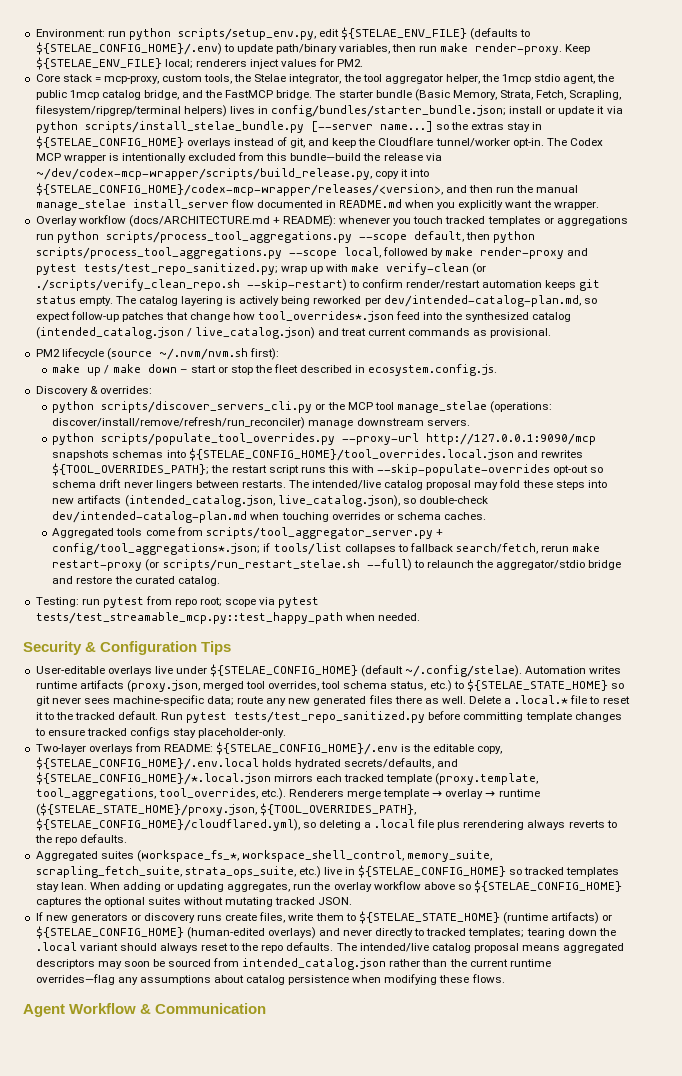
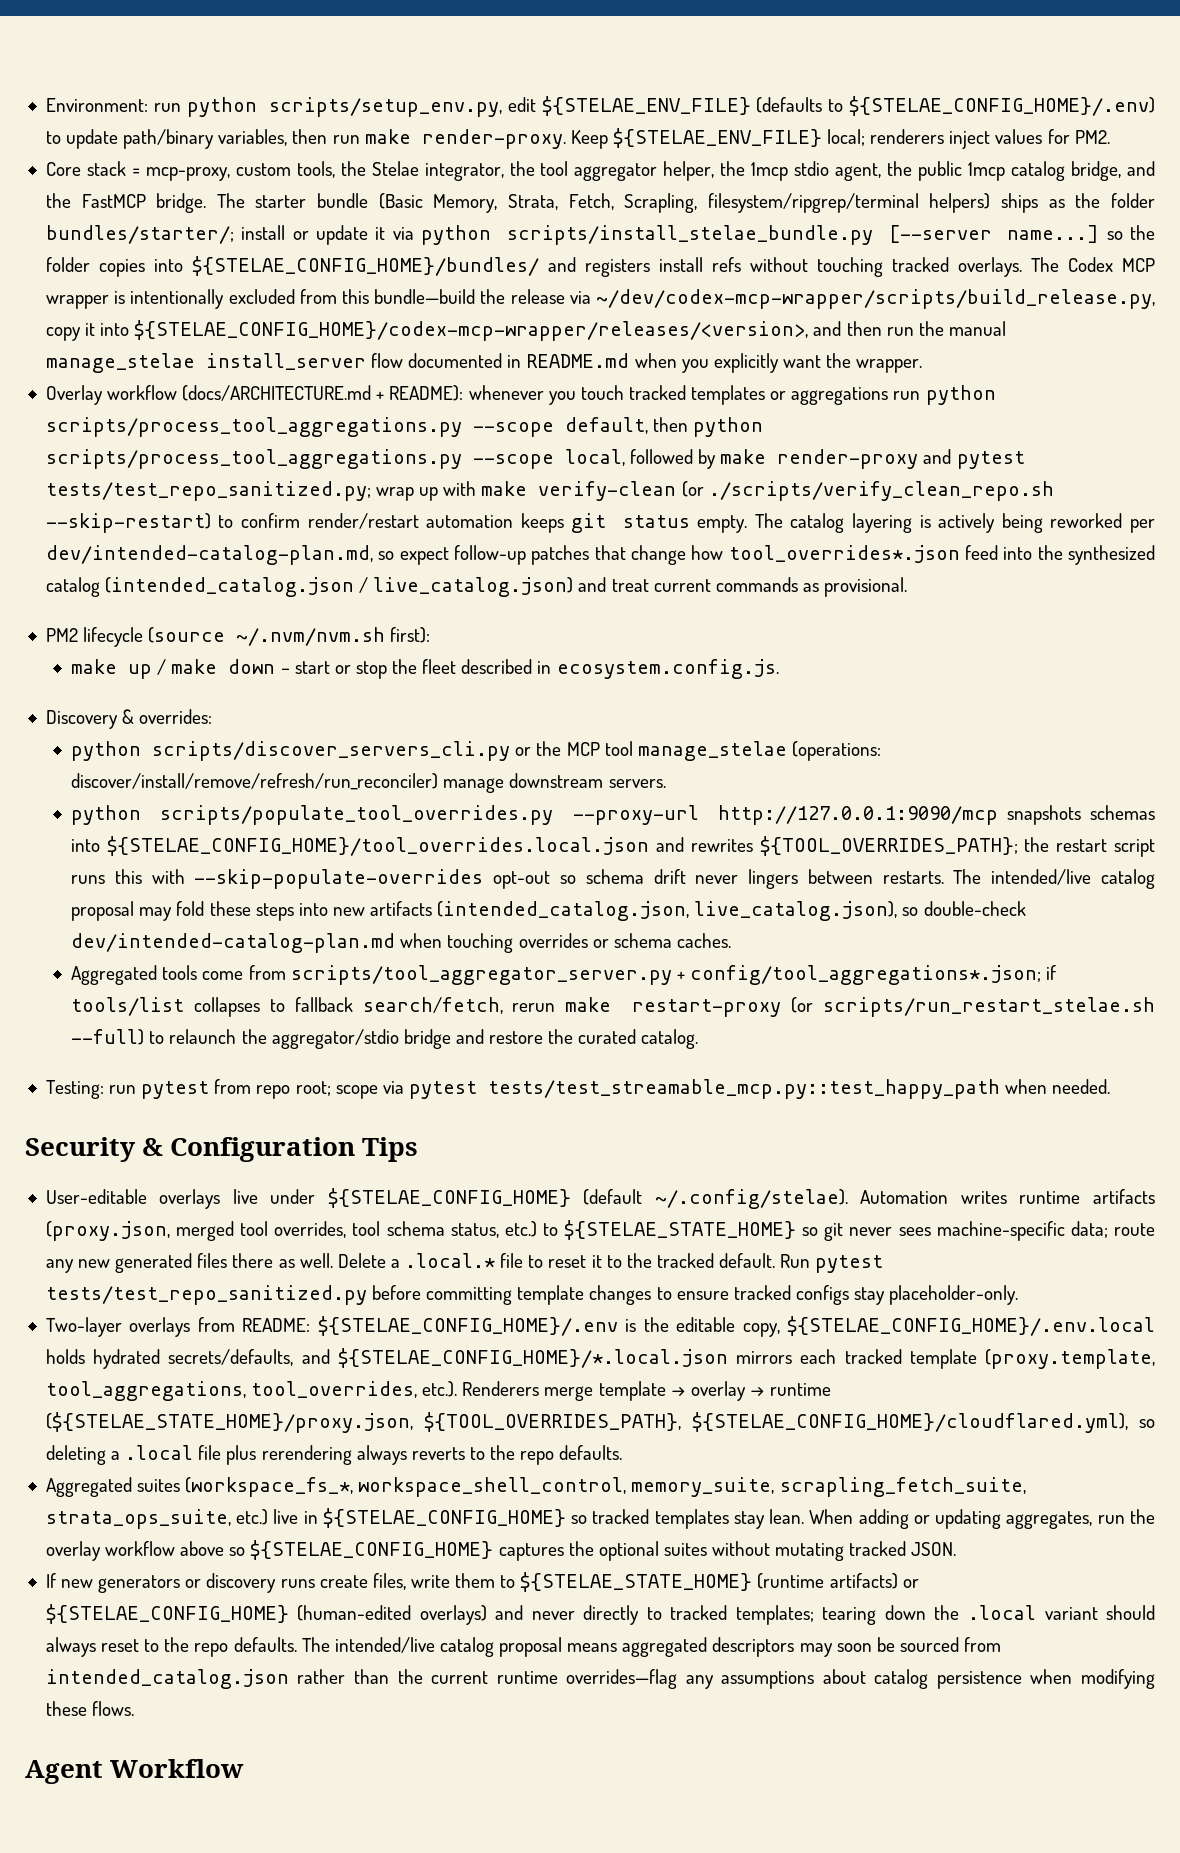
- The starter bundle (Basic Memory, Strata, Fetch, Scrapling, filesystem/ripgrep/terminal helpers) lives in config/bundles/starter_bundle.json; install or update it via python scripts/install_stelae_bundle.py [--server name...] so the extras stay in ${STELAE_CONFIG_HOME} overlays instead of git, and keep the Cloudflare tunnel/worker opt-in.
+ The starter bundle (Basic Memory, Strata, Fetch, Scrapling, filesystem/ripgrep/terminal helpers) ships as the folder bundles/starter/; install or update it via python scripts/install_stelae_bundle.py [--server name...] so the folder copies into ${STELAE_CONFIG_HOME}/bundles/ and registers install refs without touching tracked overlays.
- Agent Workflow & Communication
+ Agent Workflow

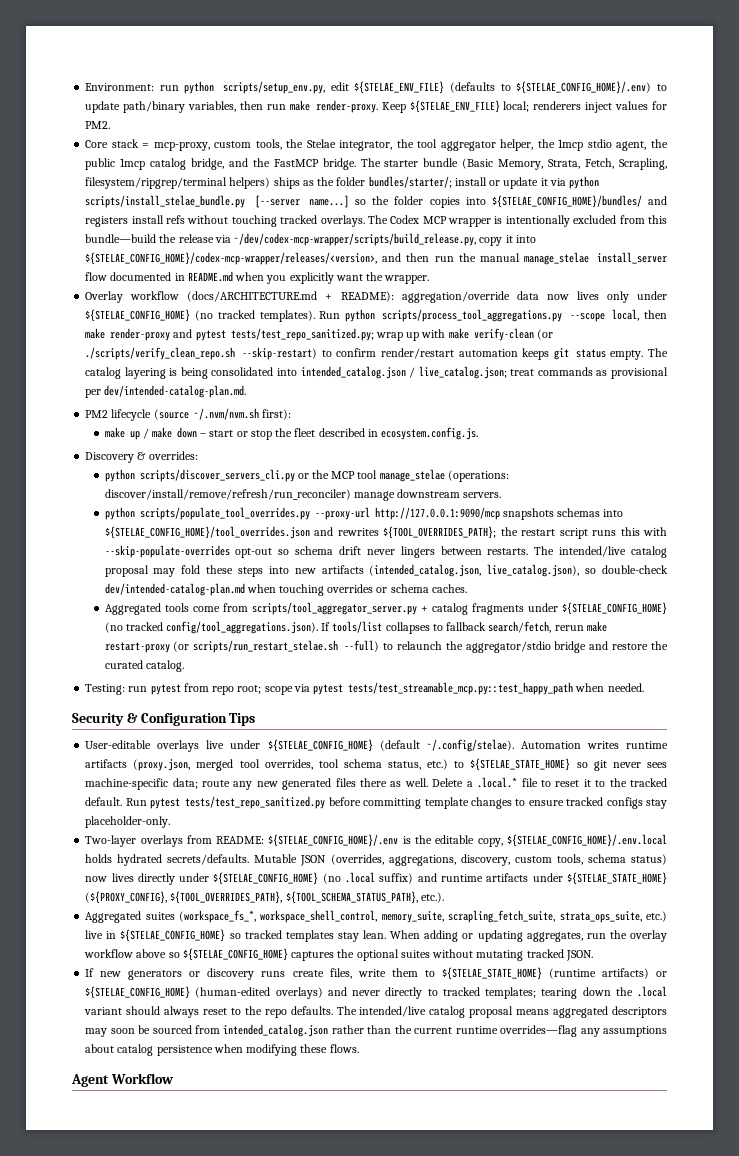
- Overlay workflow (docs/ARCHITECTURE.md + README): whenever you touch tracked templates or aggregations run python scripts/process_tool_aggregations.py --scope default, then python scripts/process_tool_aggregations.py --scope local, followed by make render-proxy and pytest tests/test_repo_sanitized.py; wrap up with make verify-clean (or ./scripts/verify_clean_repo.sh --skip-restart) to confirm render/restart automation keeps git status empty.
+ Overlay workflow (docs/ARCHITECTURE.md + README): aggregation/override data now lives only under ${STELAE_CONFIG_HOME} (no tracked templates). Run python scripts/process_tool_aggregations.py --scope local, then make render-proxy and pytest tests/test_repo_sanitized.py; wrap up with make verify-clean (or ./scripts/verify_clean_repo.sh --skip-restart) to confirm render/restart automation keeps git status empty.
- The catalog layering is actively being reworked per dev/intended-catalog-plan.md, so expect follow-up patches that change how tool_overrides*.json feed into the synthesized catalog (intended_catalog.json / live_catalog.json) and treat current commands as provisional.
+ The catalog layering is being consolidated into intended_catalog.json / live_catalog.json; treat commands as provisional per dev/intended-catalog-plan.md.
- python scripts/populate_tool_overrides.py --proxy-url http://127.0.0.1:9090/mcp snapshots schemas into ${STELAE_CONFIG_HOME}/tool_overrides.local.json and rewrites ${TOOL_OVERRIDES_PATH}; the restart script runs this with --skip-populate-overrides opt-out so schema drift never lingers between restarts.
+ python scripts/populate_tool_overrides.py --proxy-url http://127.0.0.1:9090/mcp snapshots schemas into ${STELAE_CONFIG_HOME}/tool_overrides.json and rewrites ${TOOL_OVERRIDES_PATH}; the restart script runs this with --skip-populate-overrides opt-out so schema drift never lingers between restarts.
- Aggregated tools come from scripts/tool_aggregator_server.py + config/tool_aggregations*.json; if tools/list collapses to fallback search/fetch, rerun make restart-proxy (or scripts/run_restart_stelae.sh --full) to relaunch the aggregator/stdio bridge and restore the curated catalog.
+ Aggregated tools come from scripts/tool_aggregator_server.py + catalog fragments under ${STELAE_CONFIG_HOME} (no tracked config/tool_aggregations.json). If tools/list collapses to fallback search/fetch, rerun make restart-proxy (or scripts/run_restart_stelae.sh --full) to relaunch the aggregator/stdio bridge and restore the curated catalog.
- Two-layer overlays from README: ${STELAE_CONFIG_HOME}/.env is the editable copy, ${STELAE_CONFIG_HOME}/.env.local holds hydrated secrets/defaults, and ${STELAE_CONFIG_HOME}/*.local.json mirrors each tracked template (proxy.template, tool_aggregations, tool_overrides, etc.). Renderers merge template → overlay → runtime (${STELAE_STATE_HOME}/proxy.json, ${TOOL_OVERRIDES_PATH}, ${STELAE_CONFIG_HOME}/cloudflared.yml), so deleting a .local file plus rerendering always reverts to the repo defaults.
+ Two-layer overlays from README: ${STELAE_CONFIG_HOME}/.env is the editable copy, ${STELAE_CONFIG_HOME}/.env.local holds hydrated secrets/defaults. Mutable JSON (overrides, aggregations, discovery, custom tools, schema status) now lives directly under ${STELAE_CONFIG_HOME} (no .local suffix) and runtime artifacts under ${STELAE_STATE_HOME} (${PROXY_CONFIG}, ${TOOL_OVERRIDES_PATH}, ${TOOL_SCHEMA_STATUS_PATH}, etc.).

